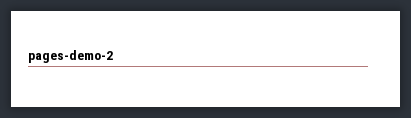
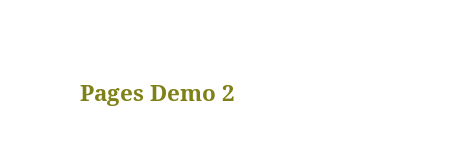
- pages-demo-2
+ Pages Demo 2

